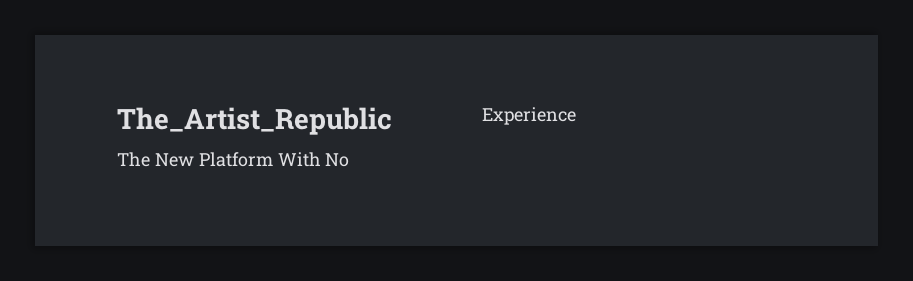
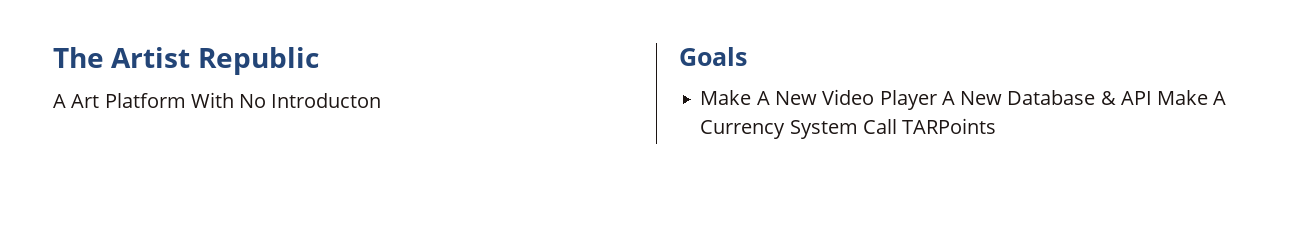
- The_Artist_Republic
- The New Platform With No Experience
+ The Artist Republic
+ A Art Platform With No Introducton
+ Goals
+ Make A New Video Player A New Database & API Make A Currency System Call TARPoints

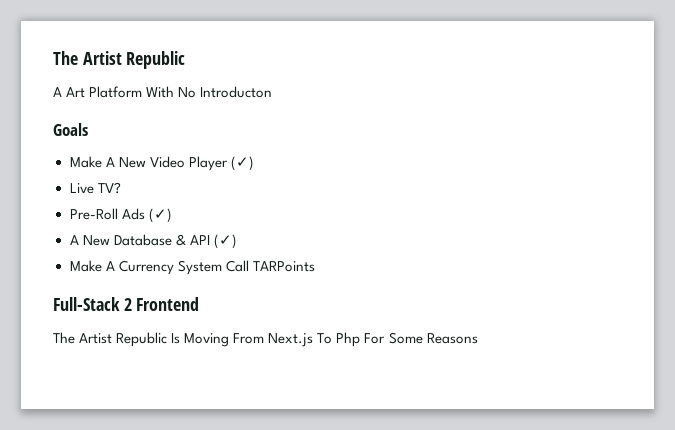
- Make A New Video Player A New Database & API Make A Currency System Call TARPoints
+ Make A New Video Player (✓)
+ Live TV?
+ Pre-Roll Ads (✓)
+ A New Database & API (✓)
+ Make A Currency System Call TARPoints
+ Full-Stack 2 Frontend
+ The Artist Republic Is Moving From Next.js To Php For Some Reasons

